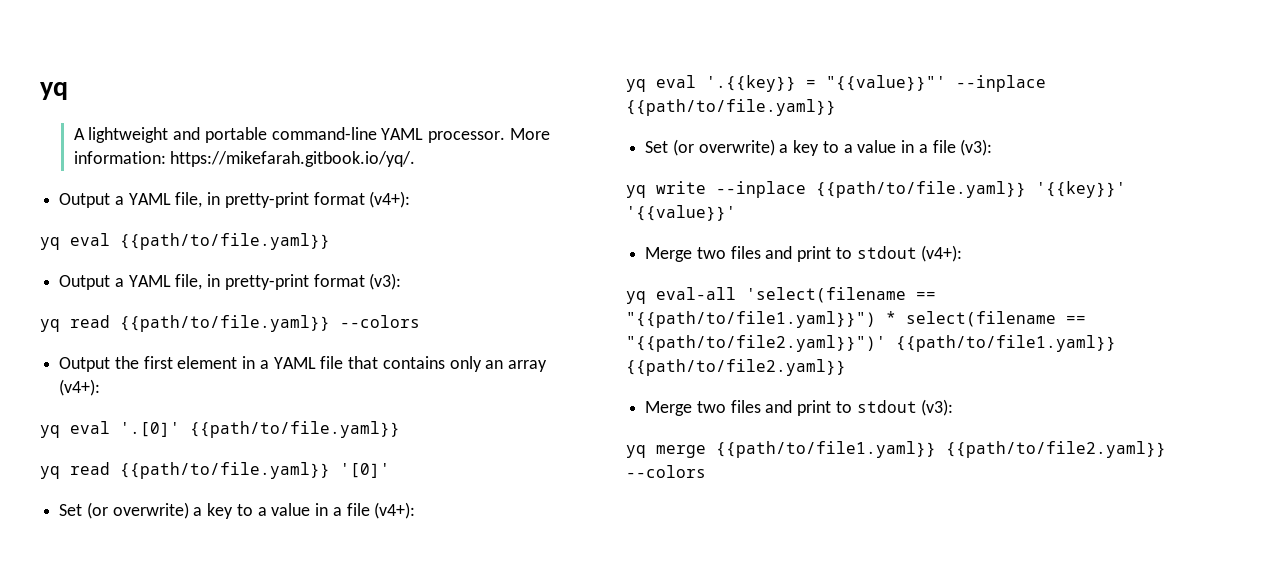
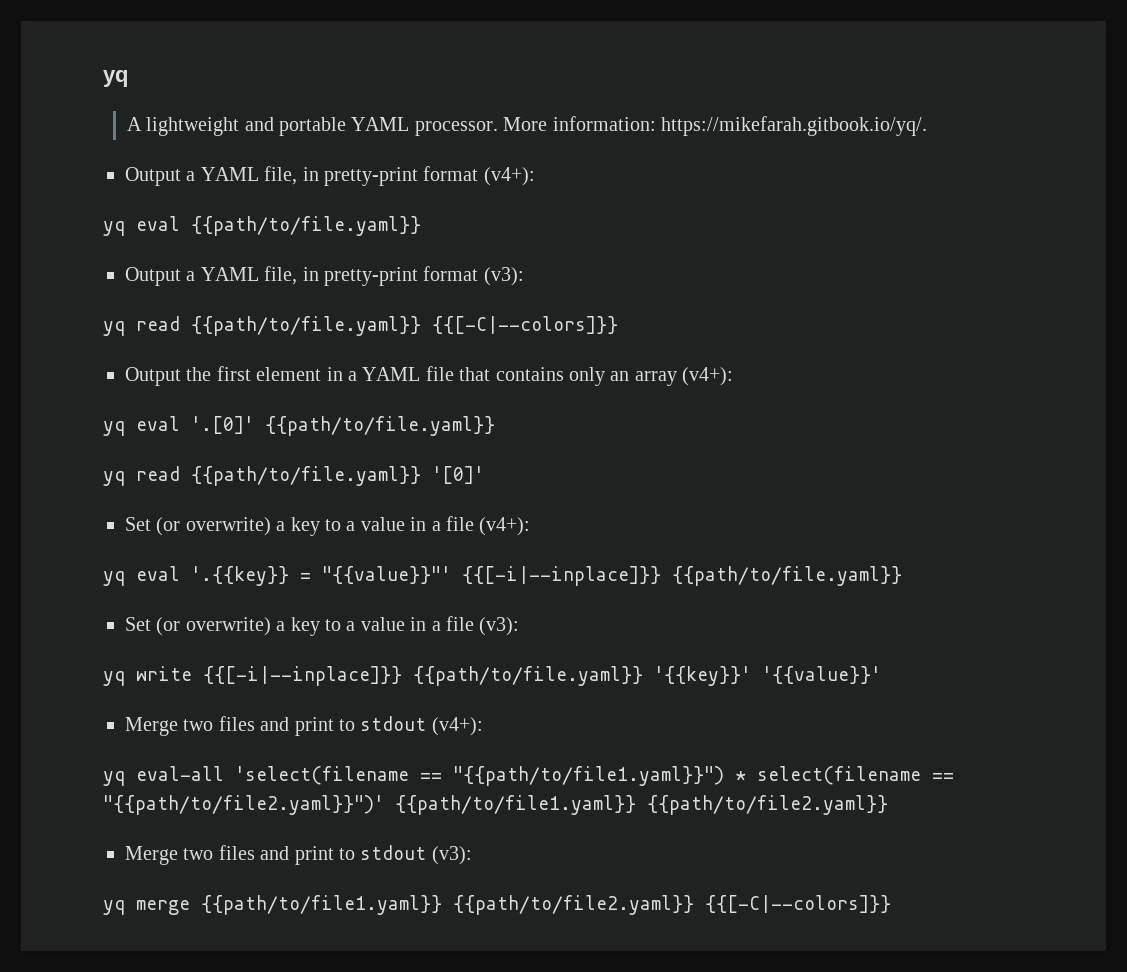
- A lightweight and portable command-line YAML processor.
+ A lightweight and portable YAML processor.
- yq read {{path/to/file.yaml}} --colors
+ yq read {{path/to/file.yaml}} {{[-C|--colors]}}
- yq eval '.{{key}} = "{{value}}"' --inplace {{path/to/file.yaml}}
+ yq eval '.{{key}} = "{{value}}"' {{[-i|--inplace]}} {{path/to/file.yaml}}
- yq write --inplace {{path/to/file.yaml}} '{{key}}' '{{value}}'
+ yq write {{[-i|--inplace]}} {{path/to/file.yaml}} '{{key}}' '{{value}}'
- yq merge {{path/to/file1.yaml}} {{path/to/file2.yaml}} --colors
+ yq merge {{path/to/file1.yaml}} {{path/to/file2.yaml}} {{[-C|--colors]}}

